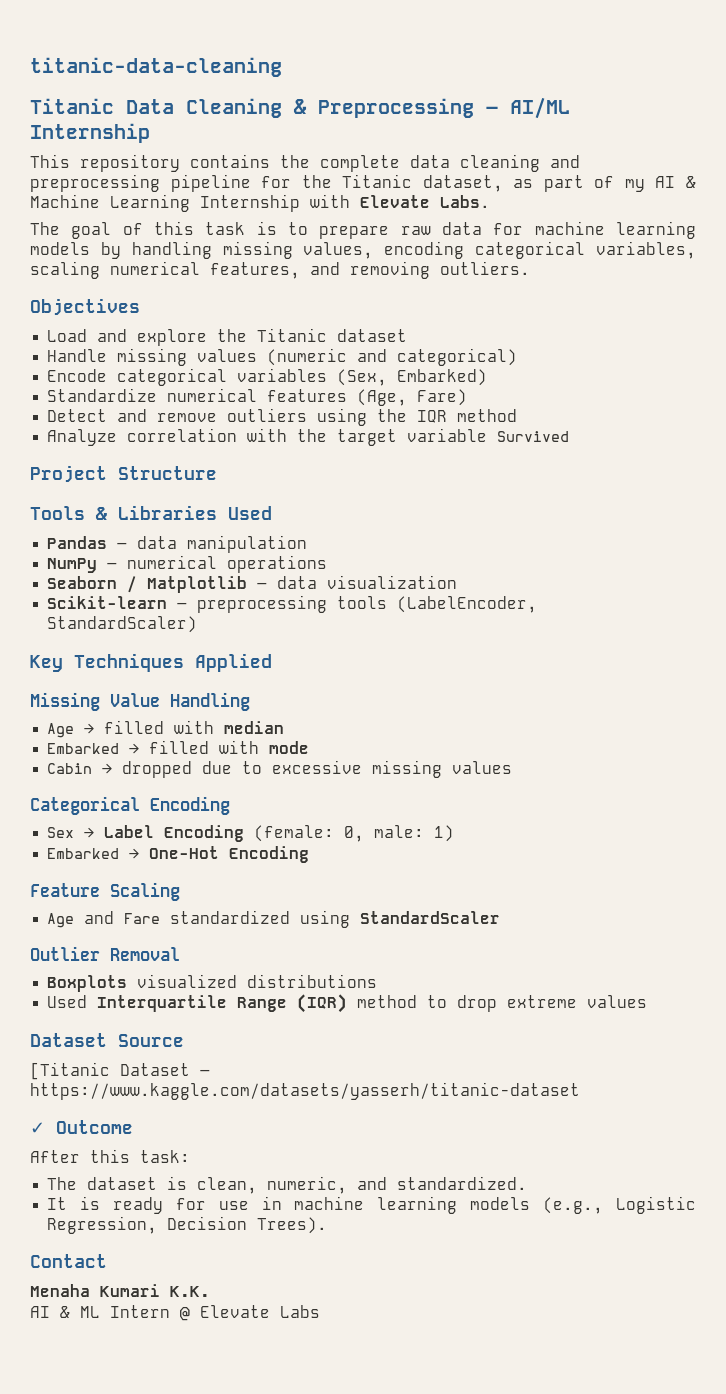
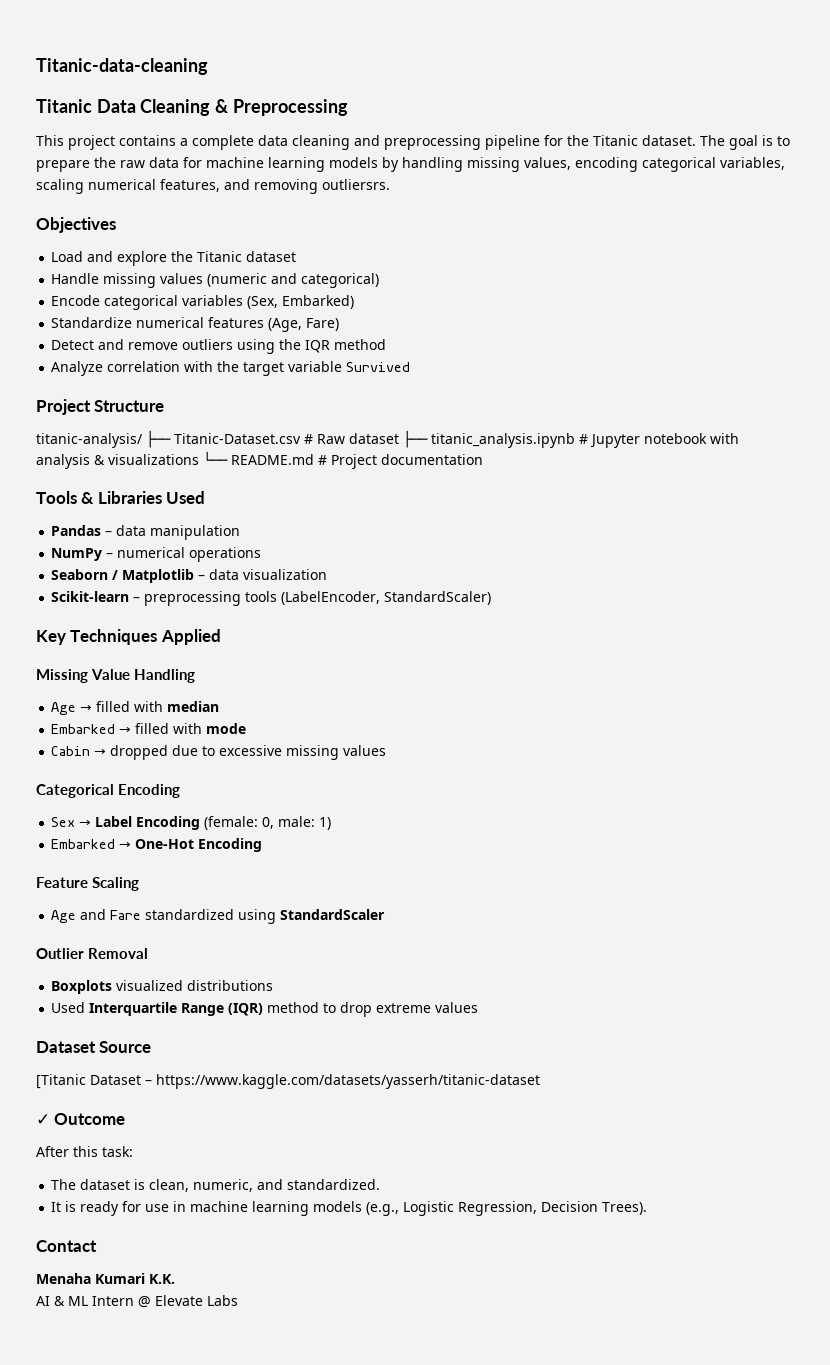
- titanic-data-cleaning
+ Titanic-data-cleaning
- Titanic Data Cleaning & Preprocessing – AI/ML Internship
- This repository contains the complete data cleaning and preprocessing pipeline for the Titanic dataset, as part of my AI & Machine Learning Internship with Elevate Labs.
- The goal of this task is to prepare raw data for machine learning models by handling missing values, encoding categorical variables, scaling numerical features, and removing outliers.
+ Titanic Data Cleaning & Preprocessing
+ This project contains a complete data cleaning and preprocessing pipeline for the Titanic dataset. The goal is to prepare the raw data for machine learning models by handling missing values, encoding categorical variables, scaling numerical features, and removing outliersrs.
+ titanic-analysis/ ├── Titanic-Dataset.csv # Raw dataset ├── titanic_analysis.ipynb # Jupyter notebook with analysis & visualizations └── README.md # Project documentation

